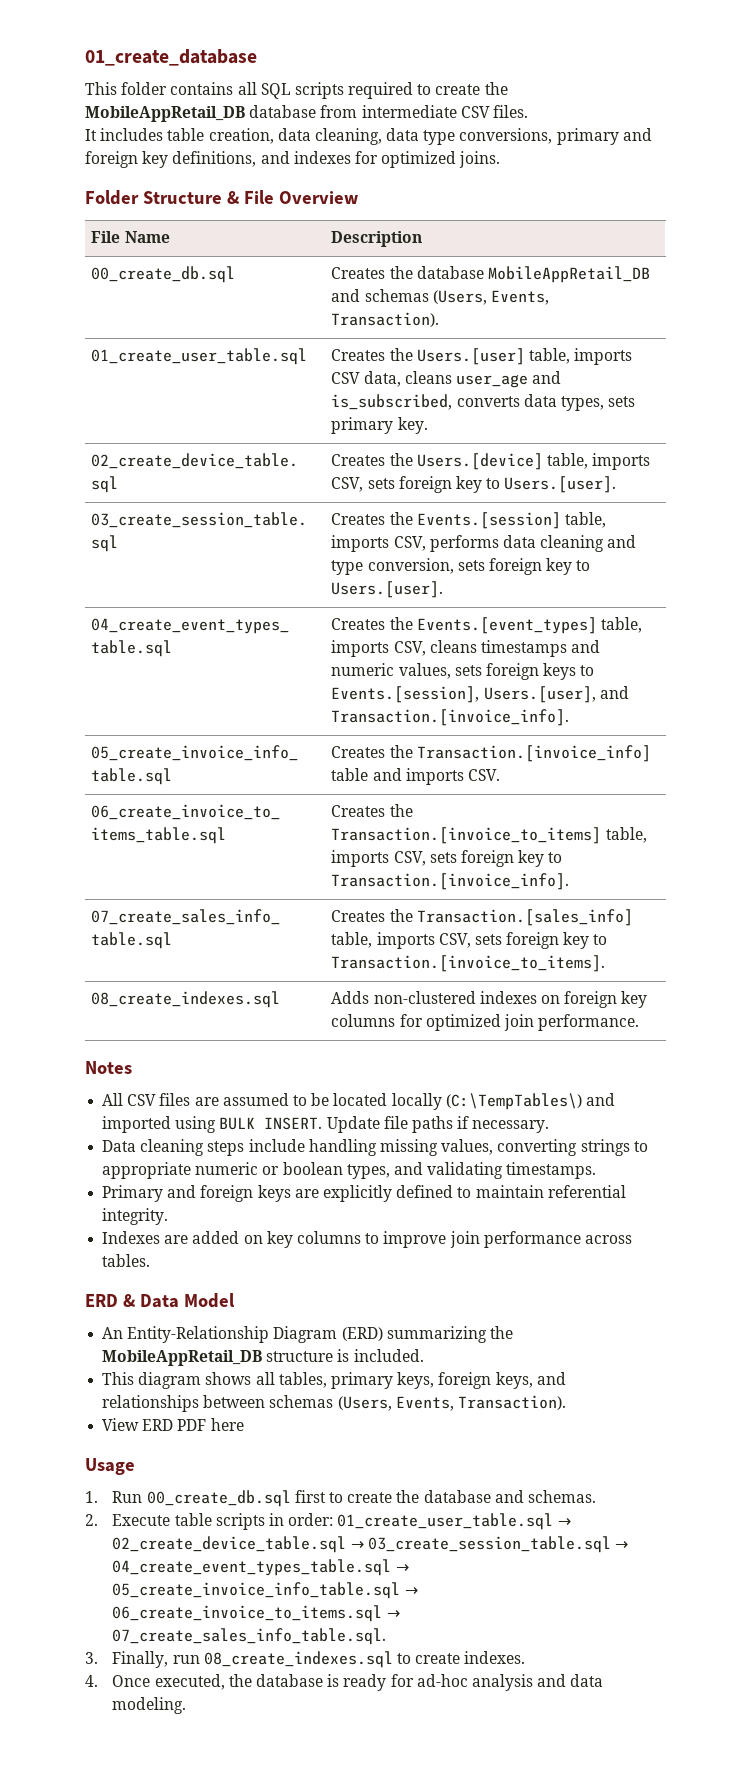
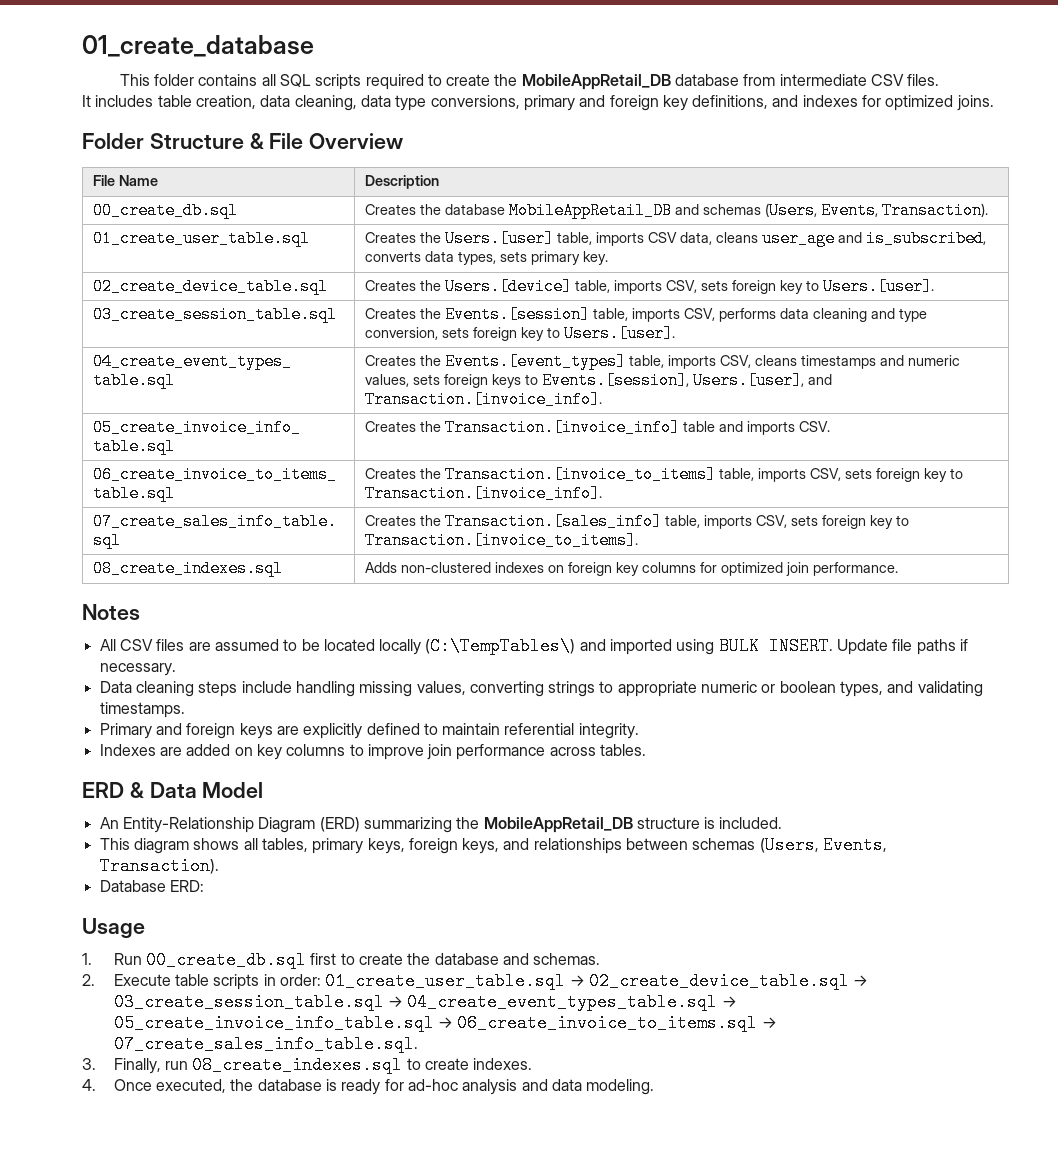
- View ERD PDF here
+ Database ERD:

